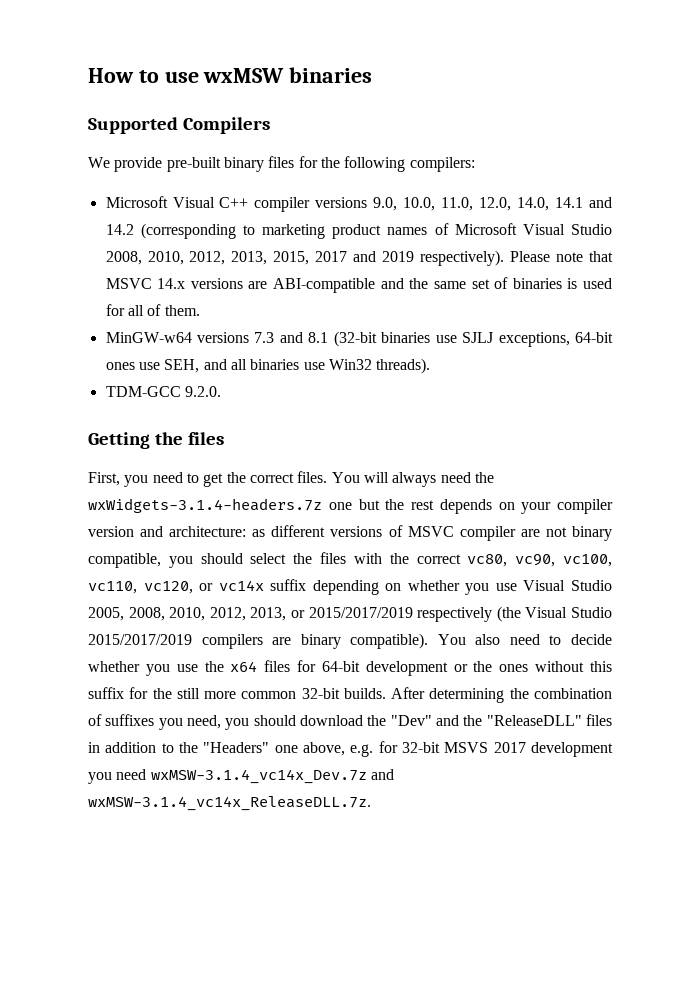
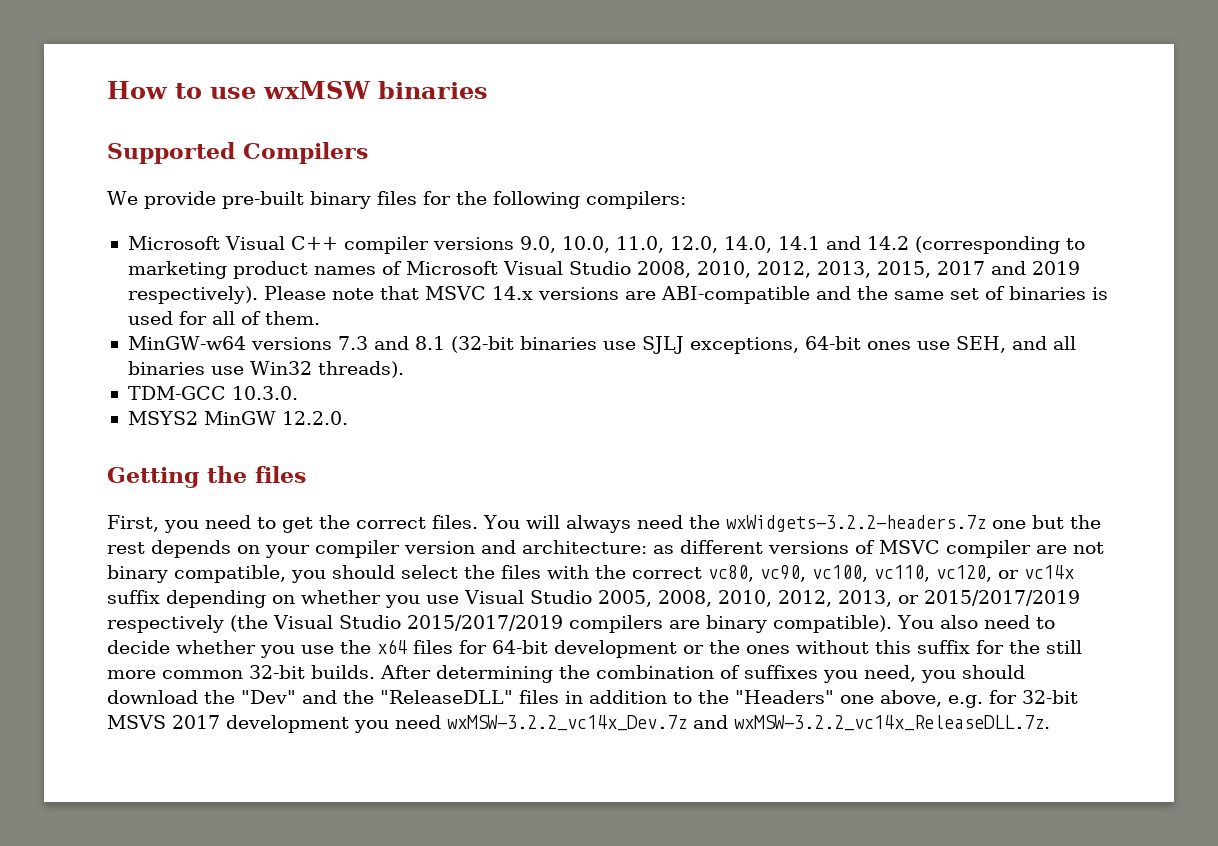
- TDM-GCC 9.2.0.
+ TDM-GCC 10.3.0.
+ MSYS2 MinGW 12.2.0.
- You will always need the wxWidgets-3.1.4-headers.7z one but the rest depends on your compiler version and architecture:
+ You will always need the wxWidgets-3.2.2-headers.7z one but the rest depends on your compiler version and architecture:
- After determining the combination of suffixes you need, you should download the "Dev" and the "ReleaseDLL" files in addition to the "Headers" one above, e.g. for 32-bit MSVS 2017 development you need wxMSW-3.1.4_vc14x_Dev.7z and wxMSW-3.1.4_vc14x_ReleaseDLL.7z.
+ After determining the combination of suffixes you need, you should download the "Dev" and the "ReleaseDLL" files in addition to the "Headers" one above, e.g. for 32-bit MSVS 2017 development you need wxMSW-3.2.2_vc14x_Dev.7z and wxMSW-3.2.2_vc14x_ReleaseDLL.7z.

